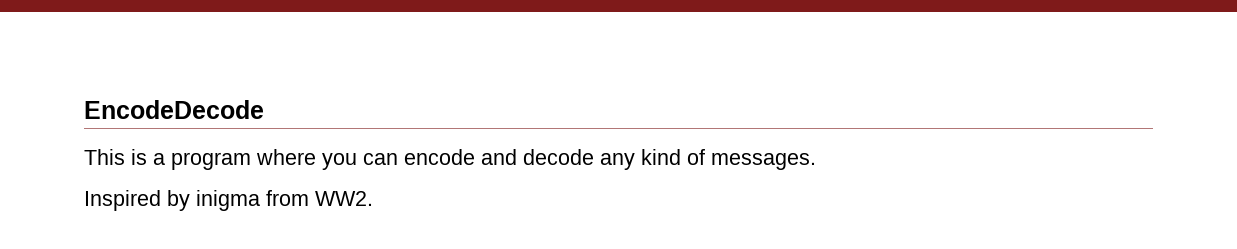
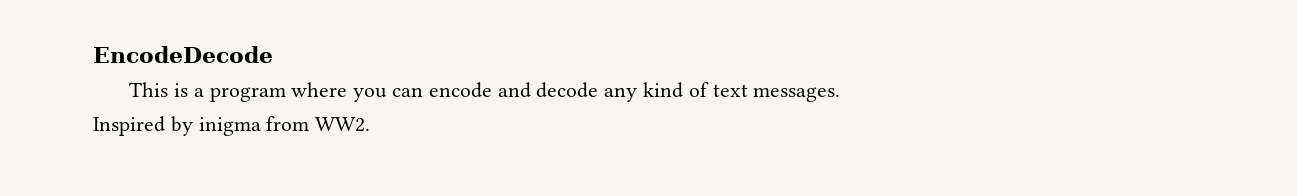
- This is a program where you can encode and decode any kind of messages.
+ This is a program where you can encode and decode any kind of text messages.

